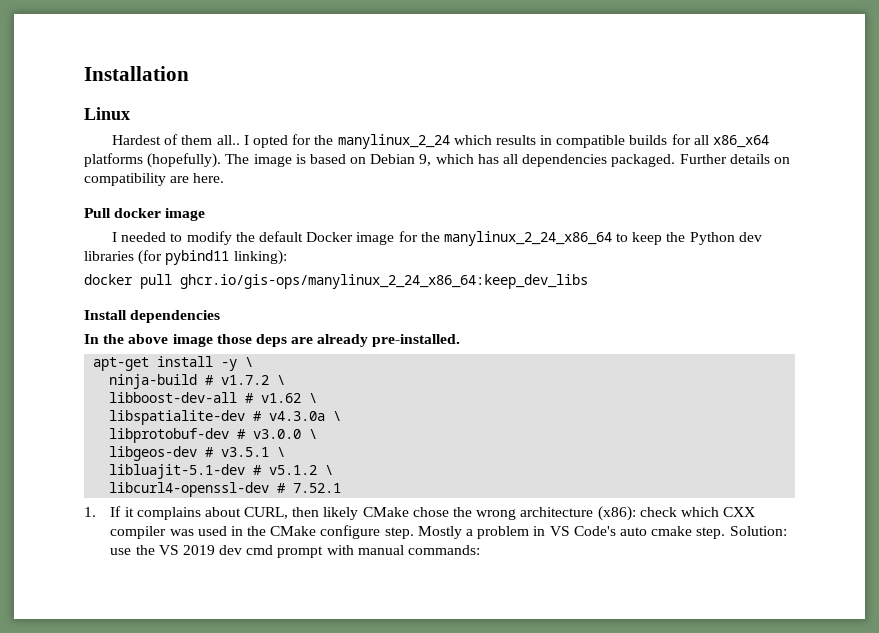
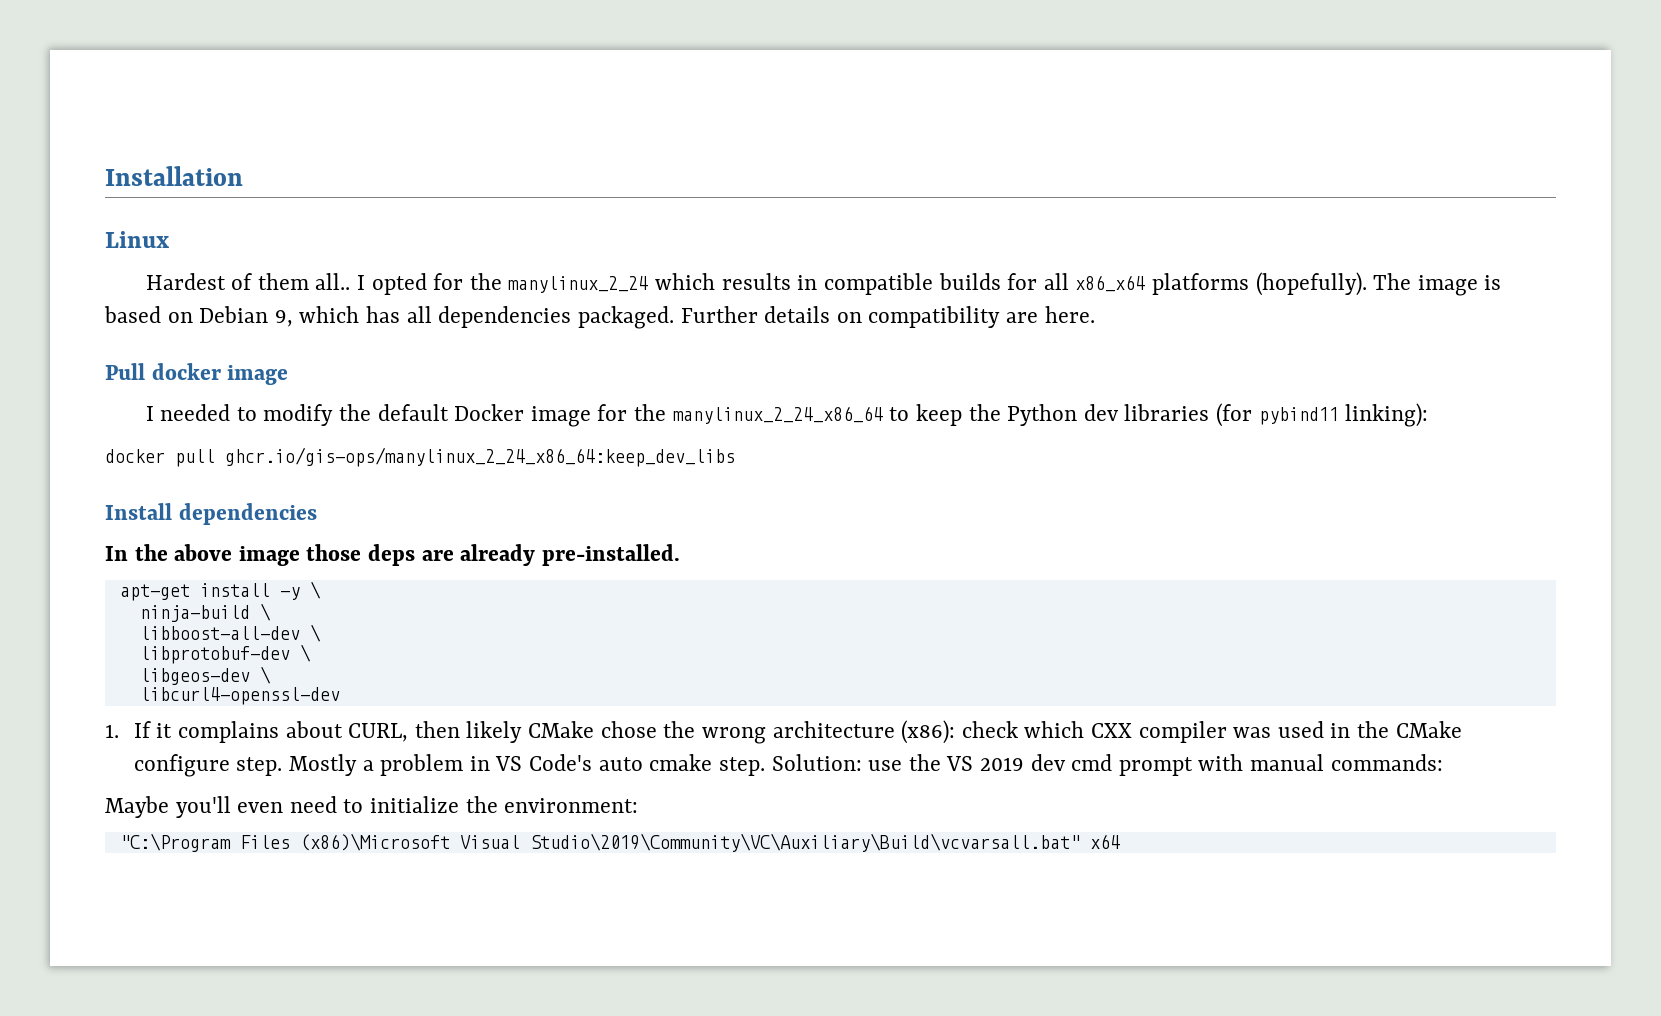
- ninja-build # v1.7.2 \
- libboost-dev-all # v1.62 \
- libspatialite-dev # v4.3.0a \
+ ninja-build \
+ libboost-all-dev \
- libprotobuf-dev # v3.0.0 \
+ libprotobuf-dev \
- libgeos-dev # v3.5.1 \
- libluajit-5.1-dev # v5.1.2 \
+ libgeos-dev \
- libcurl4-openssl-dev # 7.52.1
+ libcurl4-openssl-dev
+ Maybe you'll even need to initialize the environment:
+ "C:\Program Files (x86)\Microsoft Visual Studio\2019\Community\VC\Auxiliary\Build\vcvarsall.bat" x64

